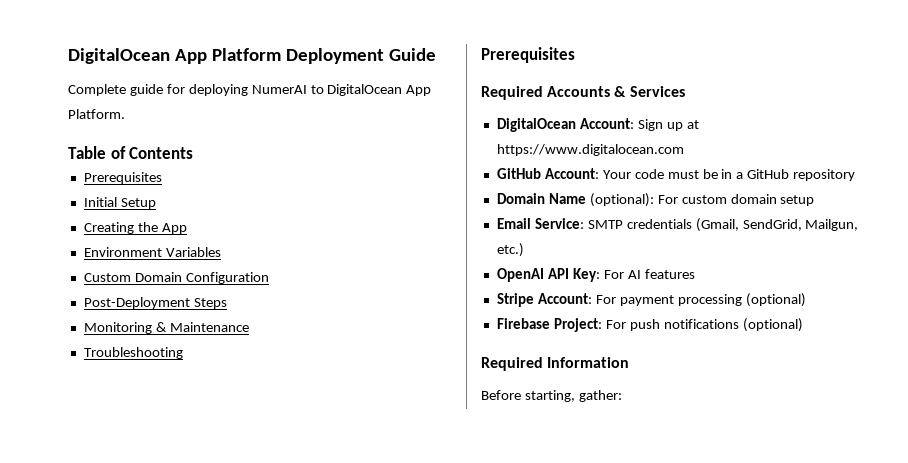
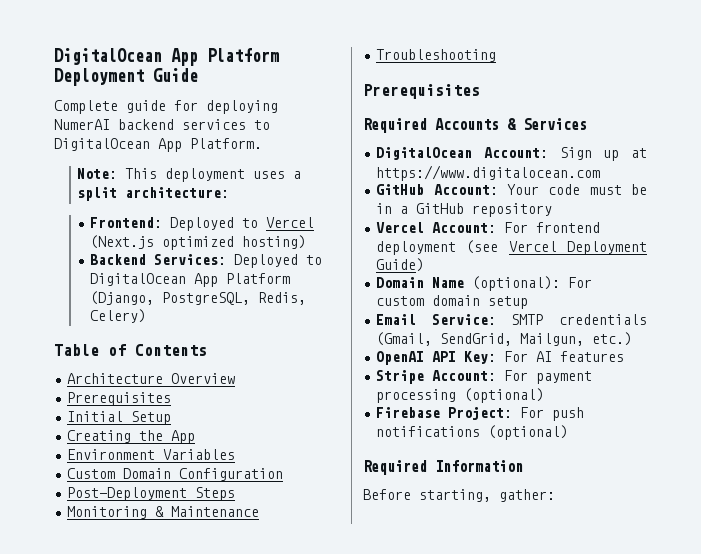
- Complete guide for deploying NumerAI to DigitalOcean App Platform.
+ Complete guide for deploying NumerAI backend services to DigitalOcean App Platform.
+ Note: This deployment uses a split architecture:
+ Frontend: Deployed to Vercel (Next.js optimized hosting)
+ Backend Services: Deployed to DigitalOcean App Platform (Django, PostgreSQL, Redis, Celery)
+ Architecture Overview
+ Vercel Account: For frontend deployment (see Vercel Deployment Guide)

